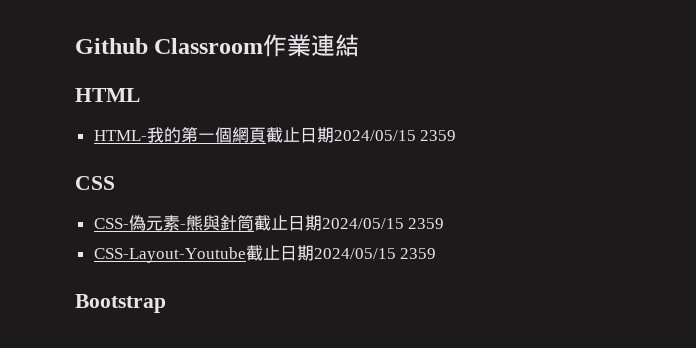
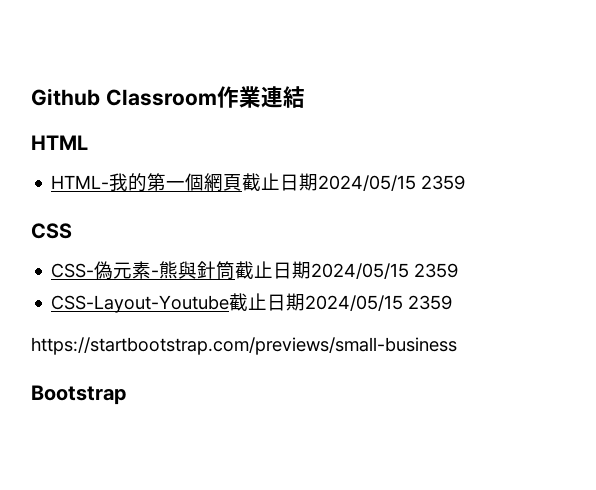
+ https://startbootstrap.com/previews/small-business

